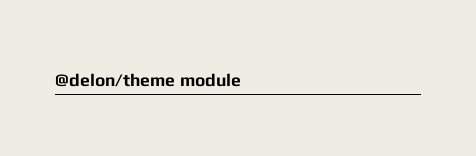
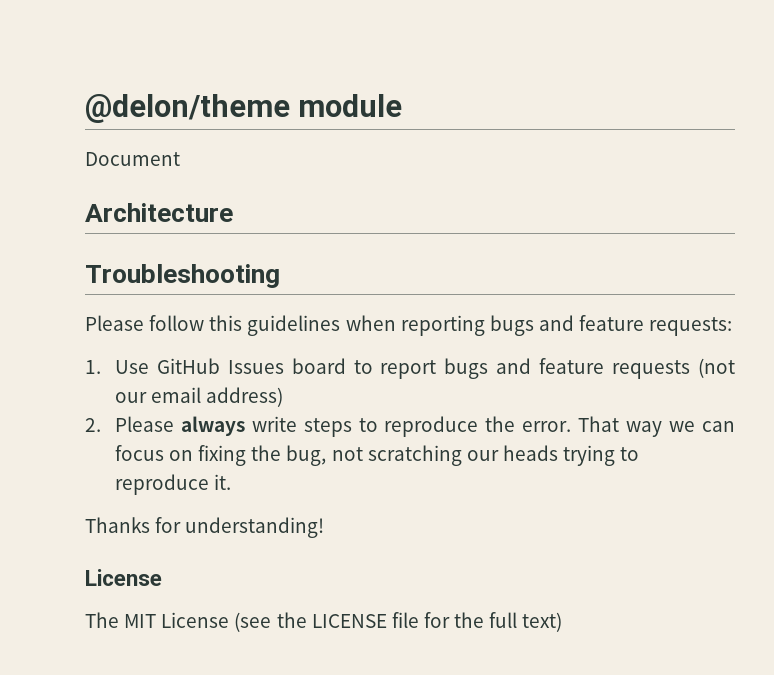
+ Document
+ Architecture
+ Troubleshooting
+ Please follow this guidelines when reporting bugs and feature requests:
+ 1. Use GitHub Issues board to report bugs and feature requests (not our email address)
+ 2. Please always write steps to reproduce the error. That way we can focus on fixing the bug, not scratching our heads trying to reproduce it.
+ Thanks for understanding!
+ License
+ The MIT License (see the LICENSE file for the full text)

